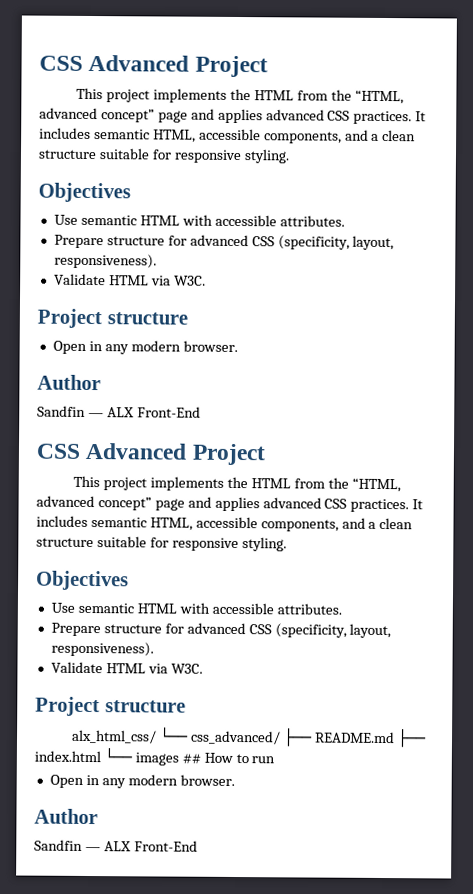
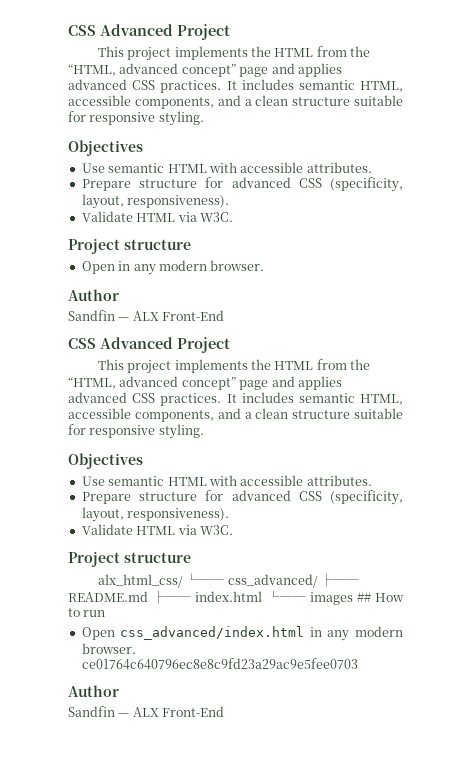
  alx_html_css/ └── css_advanced/ ├── README.md ├── index.html └── images ## How to run
- Open in any modern browser.
+ Open css_advanced/index.html in any modern browser. ce01764c640796ec8e8c9fd23a29ac9e5fee0703

